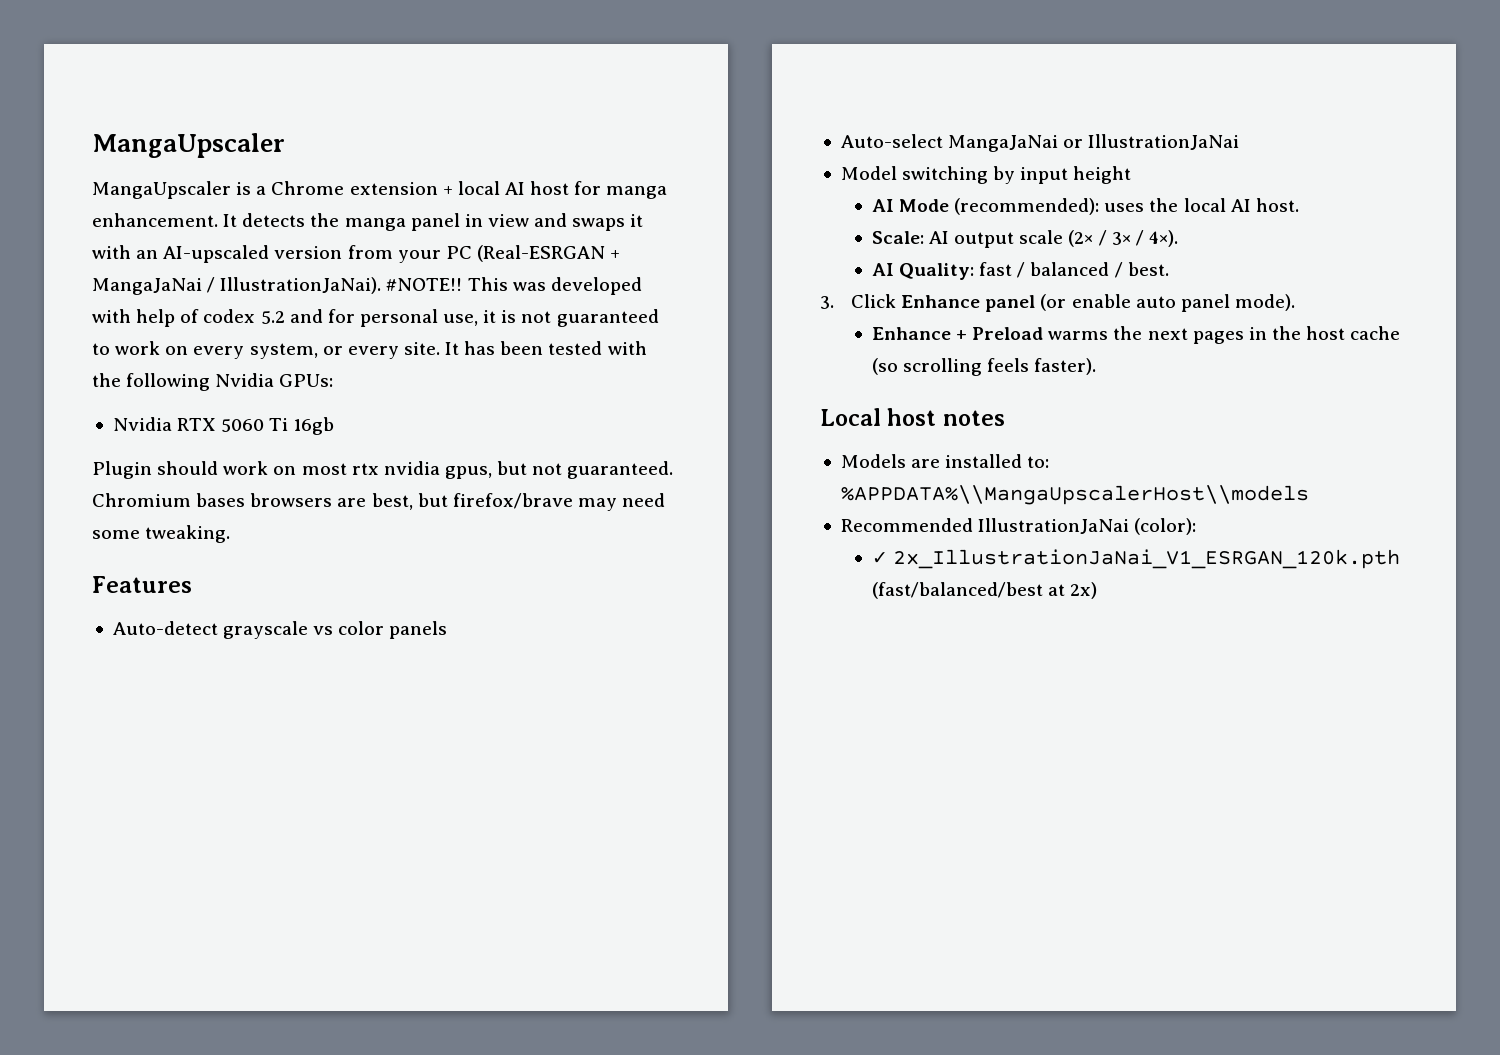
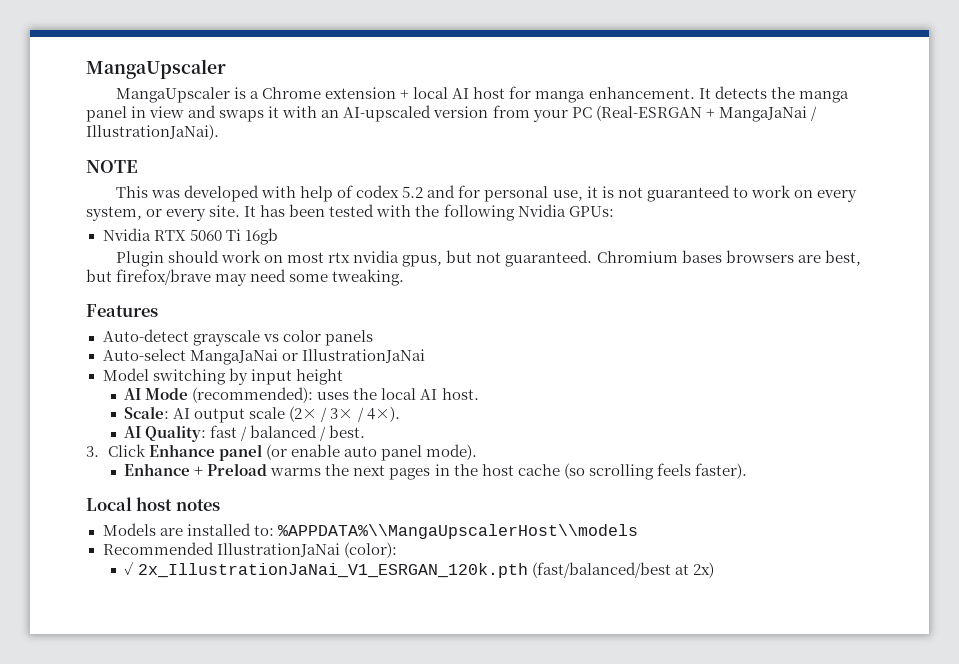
- It detects the manga panel in view and swaps it with an AI-upscaled version from your PC (Real-ESRGAN + MangaJaNai / IllustrationJaNai). #NOTE!! This was developed with help of codex 5.2 and for personal use, it is not guaranteed to work on every system, or every site.
+ It detects the manga panel in view and swaps it with an AI-upscaled version from your PC (Real-ESRGAN + MangaJaNai / IllustrationJaNai).
+ NOTE
+ This was developed with help of codex 5.2 and for personal use, it is not guaranteed to work on every system, or every site.

